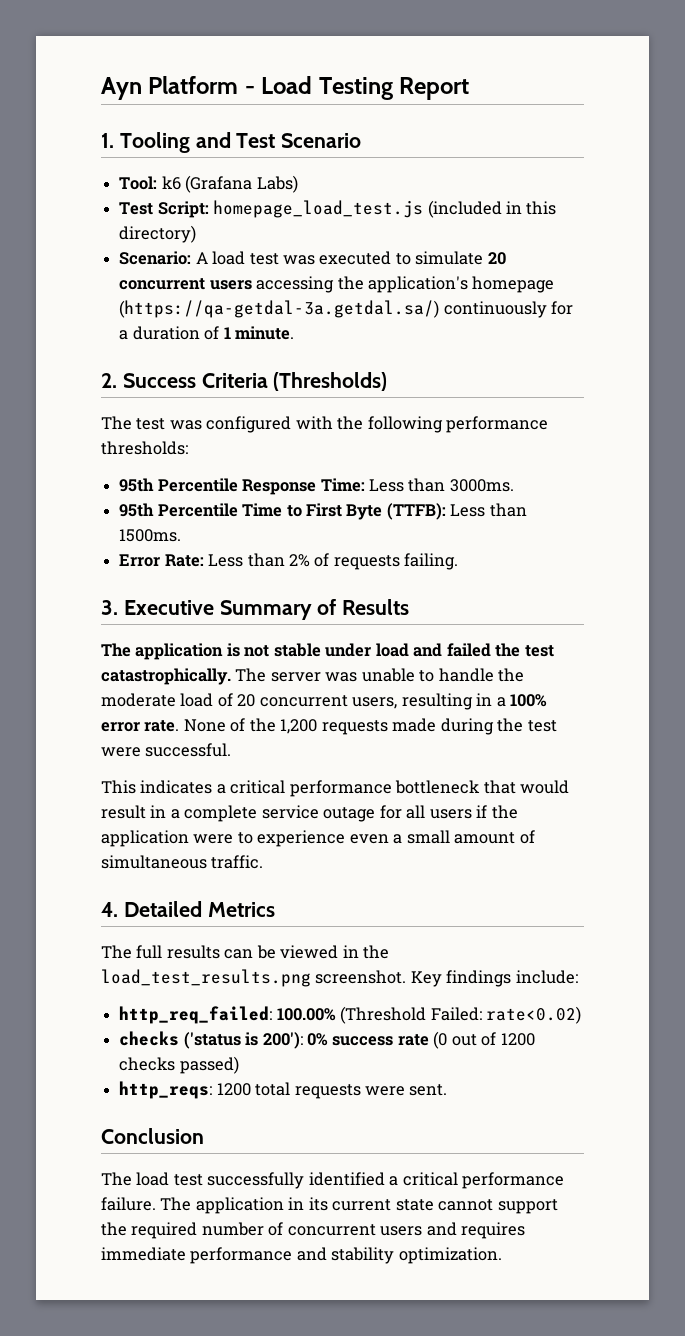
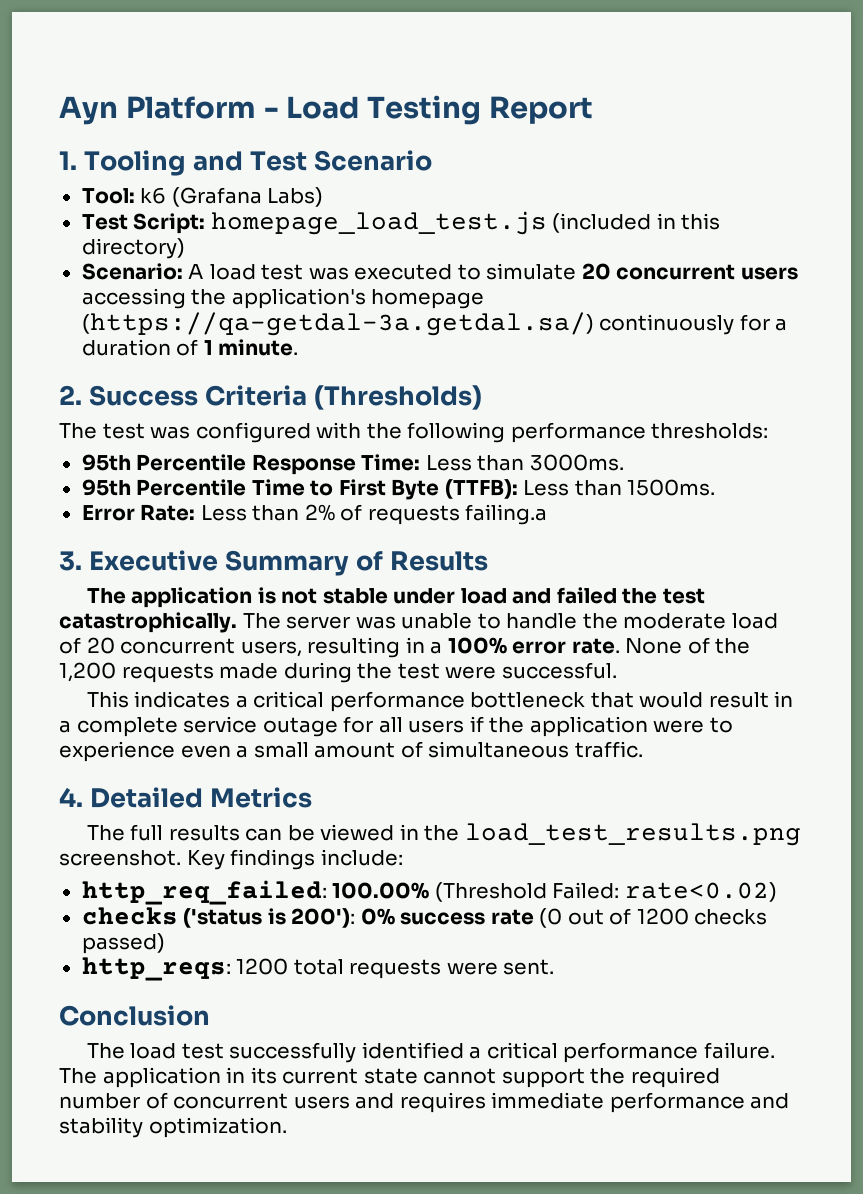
- Error Rate: Less than 2% of requests failing.
+ Error Rate: Less than 2% of requests failing.a

